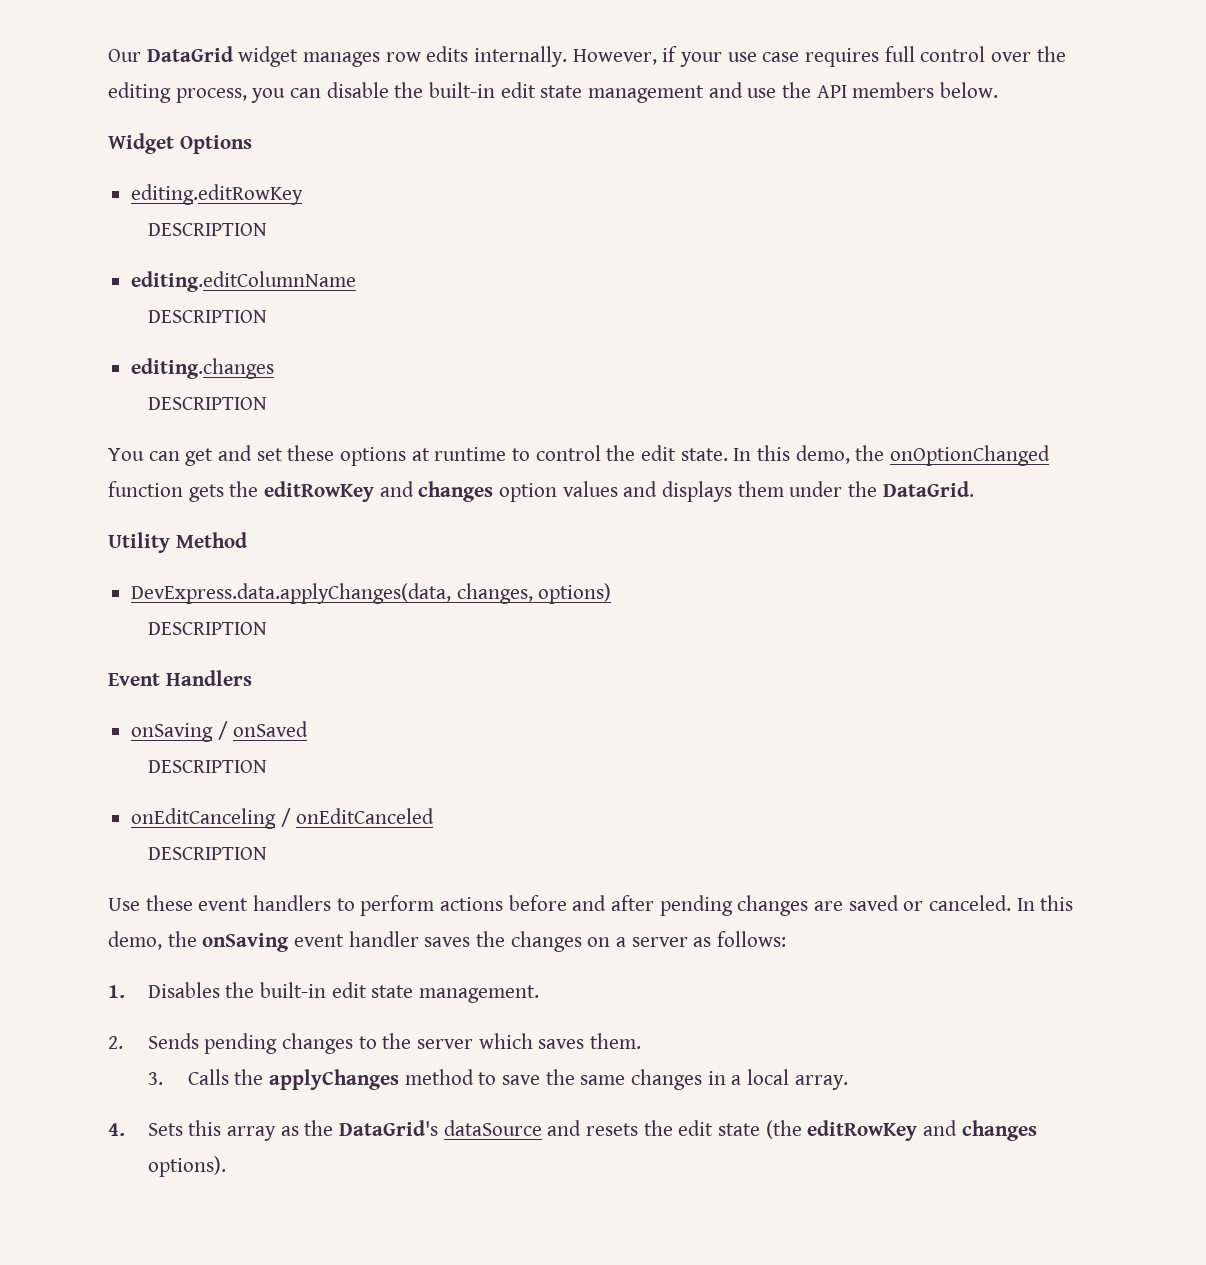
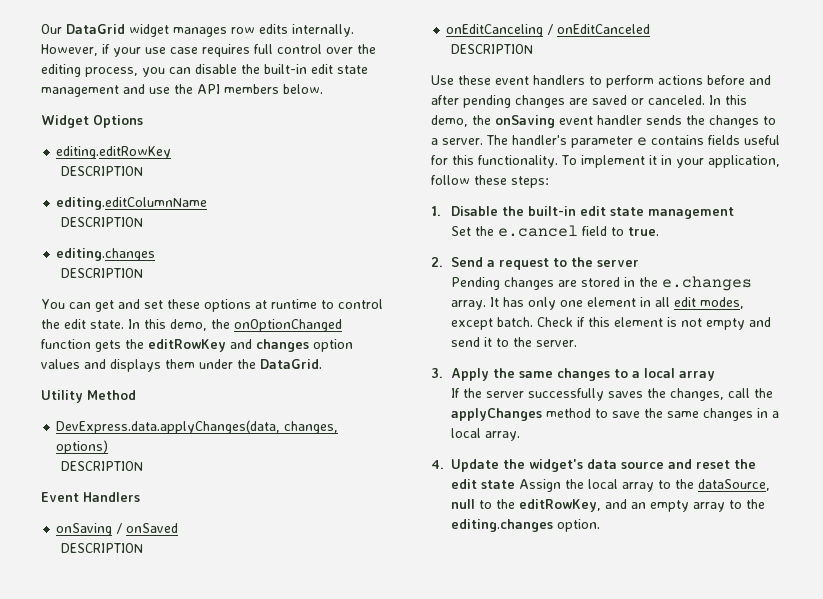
- In this demo, the onSaving event handler saves the changes on a server as follows:
+ In this demo, the onSaving event handler sends the changes to a server. The handler's parameter e contains fields useful for this functionality. To implement it in your application, follow these steps:
- 1. Disables the built-in edit state management.
- 2. Sends pending changes to the server which saves them.
- 3. Calls the applyChanges method to save the same changes in a local array.
+ 1. Disable the built-in edit state management
+ Set the e.cancel field to true.
+ 2. Send a request to the server
+ Pending changes are stored in the e.changes array. It has only one element in all edit modes, except batch. Check if this element is not empty and send it to the server.
+ 3. Apply the same changes to a local array
+ If the server successfully saves the changes, call the applyChanges method to save the same changes in a local array.
- 4. Sets this array as the DataGrid's dataSource and resets the edit state (the editRowKey and changes options).
+ 4. Update the widget's data source and reset the edit state Assign the local array to the dataSource, null to the editRowKey, and an empty array to the editing.changes option.

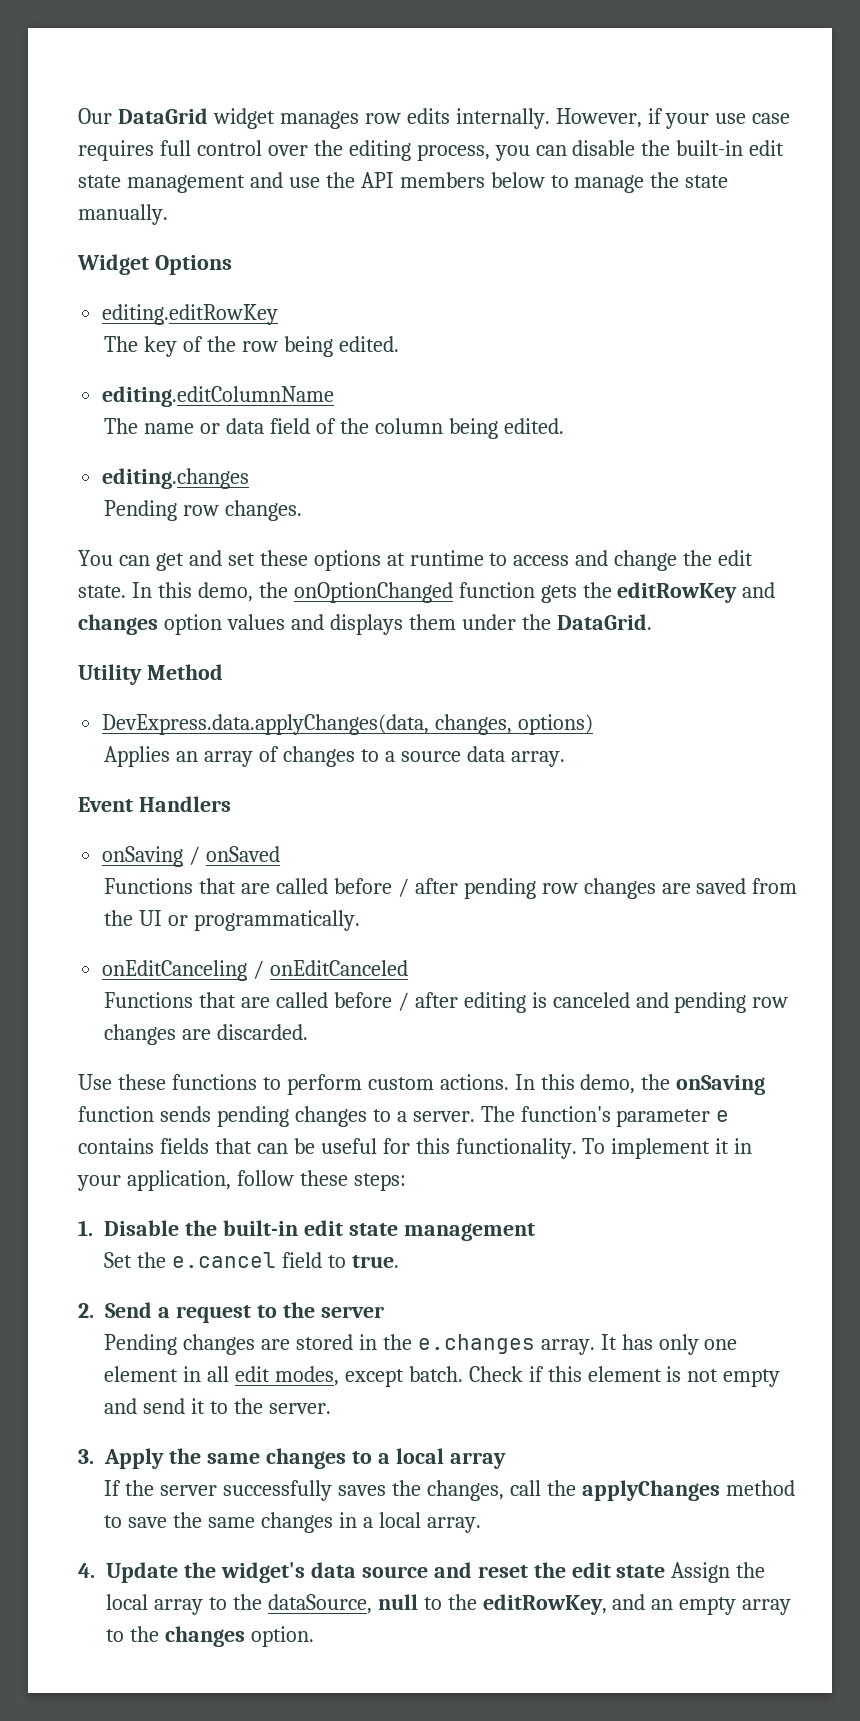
- However, if your use case requires full control over the editing process, you can disable the built-in edit state management and use the API members below.
+ However, if your use case requires full control over the editing process, you can disable the built-in edit state management and use the API members below to manage the state manually.
  Widget Options
  editing.editRowKey
- DESCRIPTION
+ The key of the row being edited.
  editing.editColumnName
- DESCRIPTION
+ The name or data field of the column being edited.
  editing.changes
- DESCRIPTION
+ Pending row changes.
- You can get and set these options at runtime to control the edit state.
+ You can get and set these options at runtime to access and change the edit state.
  DevExpress.data.applyChanges(data, changes, options)
- DESCRIPTION
+ Applies an array of changes to a source data array.
  onSaving / onSaved
- DESCRIPTION
+ Functions that are called before / after pending row changes are saved from the UI or programmatically.
  onEditCanceling / onEditCanceled
- DESCRIPTION
- Use these event handlers to perform actions before and after pending changes are saved or canceled.
+ Functions that are called before / after editing is canceled and pending row changes are discarded.
+ Use these functions to perform custom actions.
- In this demo, the onSaving event handler sends the changes to a server.
+ In this demo, the onSaving function sends pending changes to a server.
- The handler's parameter e contains fields useful for this functionality.
+ The function's parameter e contains fields that can be useful for this functionality.
- 4. Update the widget's data source and reset the edit state Assign the local array to the dataSource, null to the editRowKey, and an empty array to the editing.changes option.
+ 4. Update the widget's data source and reset the edit state Assign the local array to the dataSource, null to the editRowKey, and an empty array to the changes option.

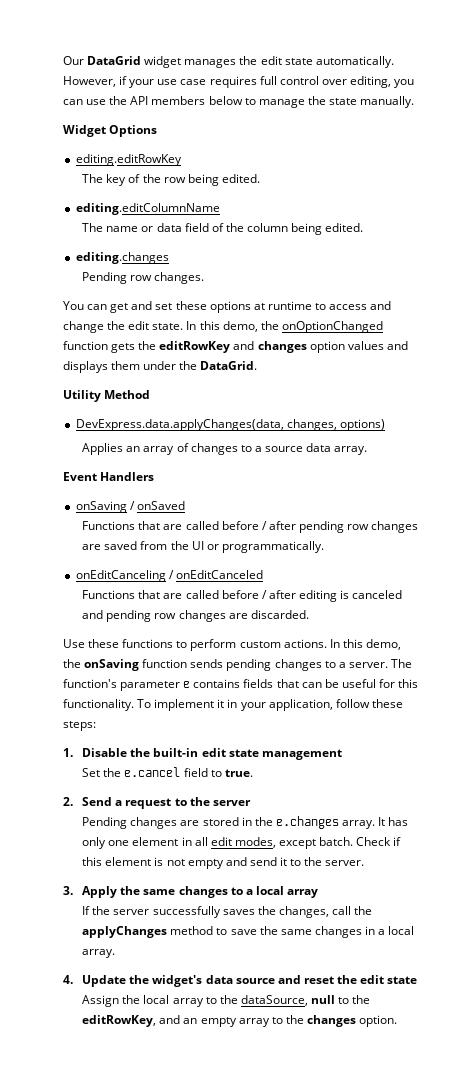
- Our DataGrid widget manages row edits internally.
+ Our DataGrid widget manages the edit state automatically.
- However, if your use case requires full control over the editing process, you can disable the built-in edit state management and use the API members below to manage the state manually.
+ However, if your use case requires full control over editing, you can use the API members below to manage the state manually.

